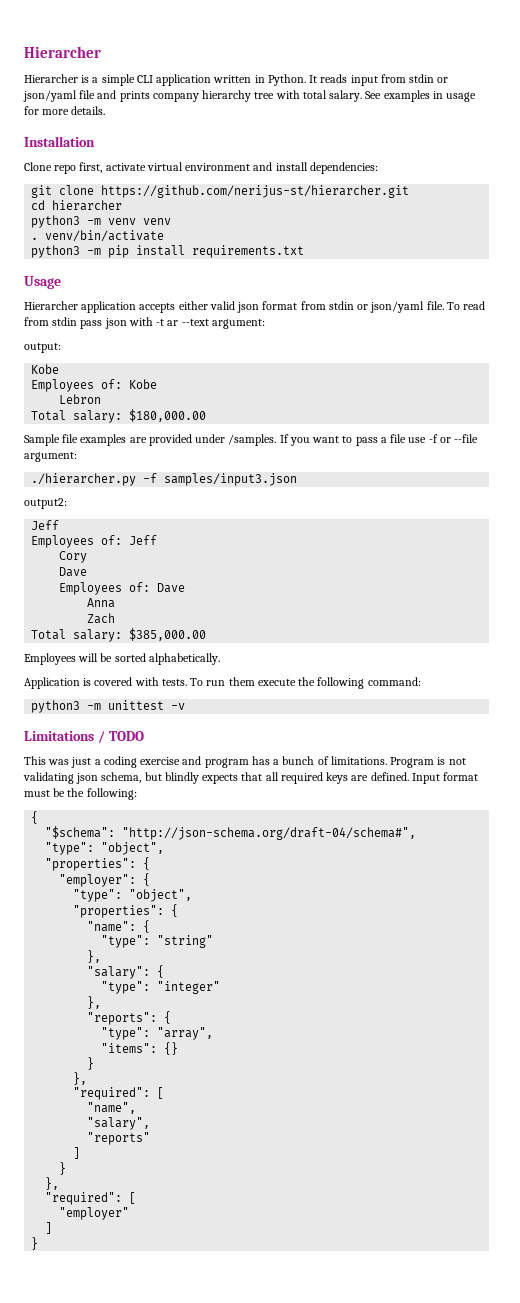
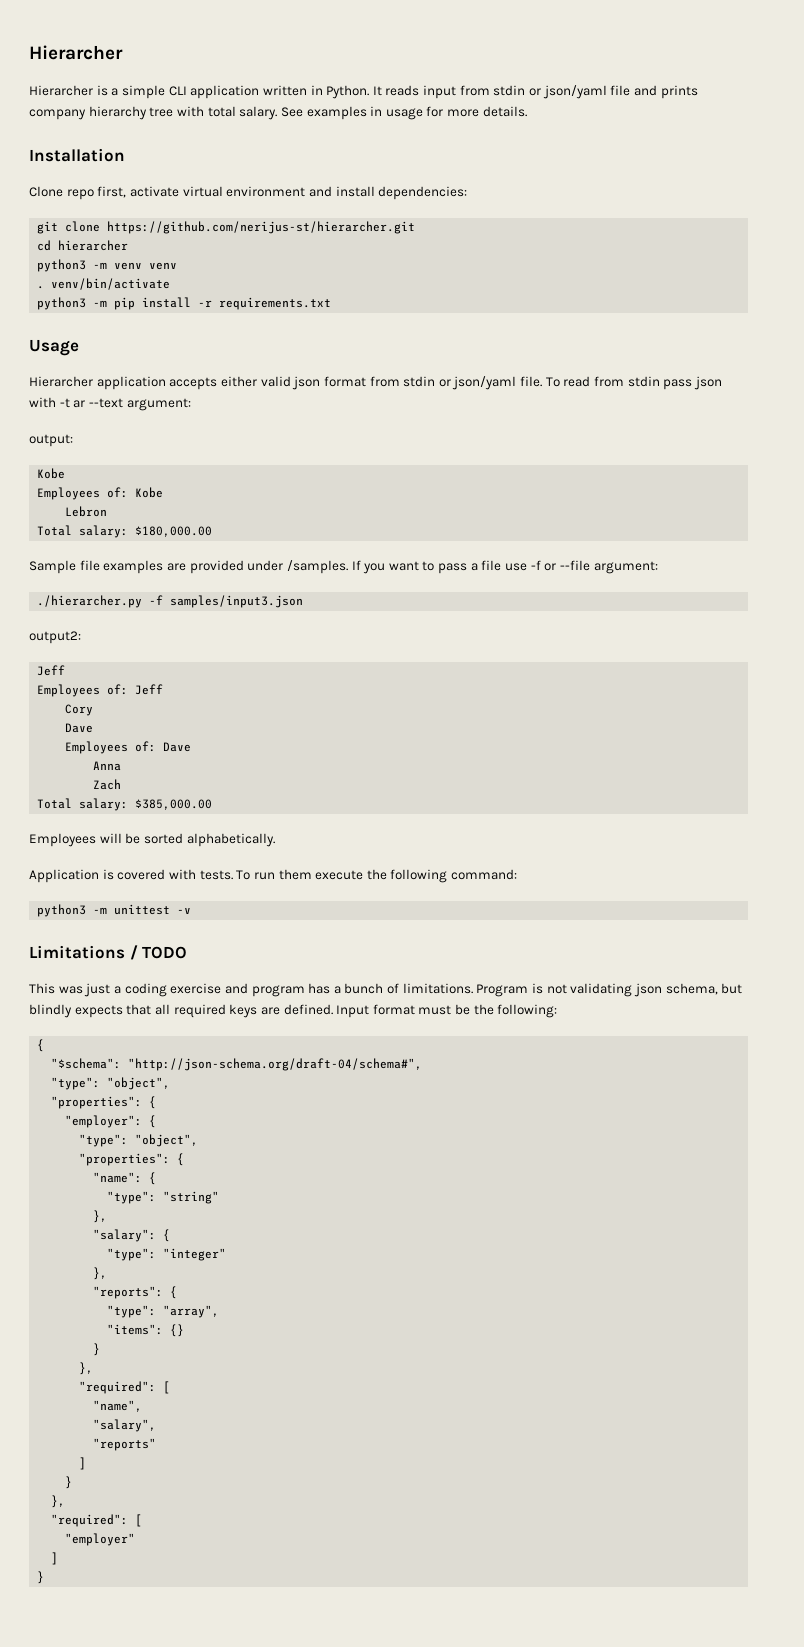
- python3 -m pip install requirements.txt
+ python3 -m pip install -r requirements.txt

